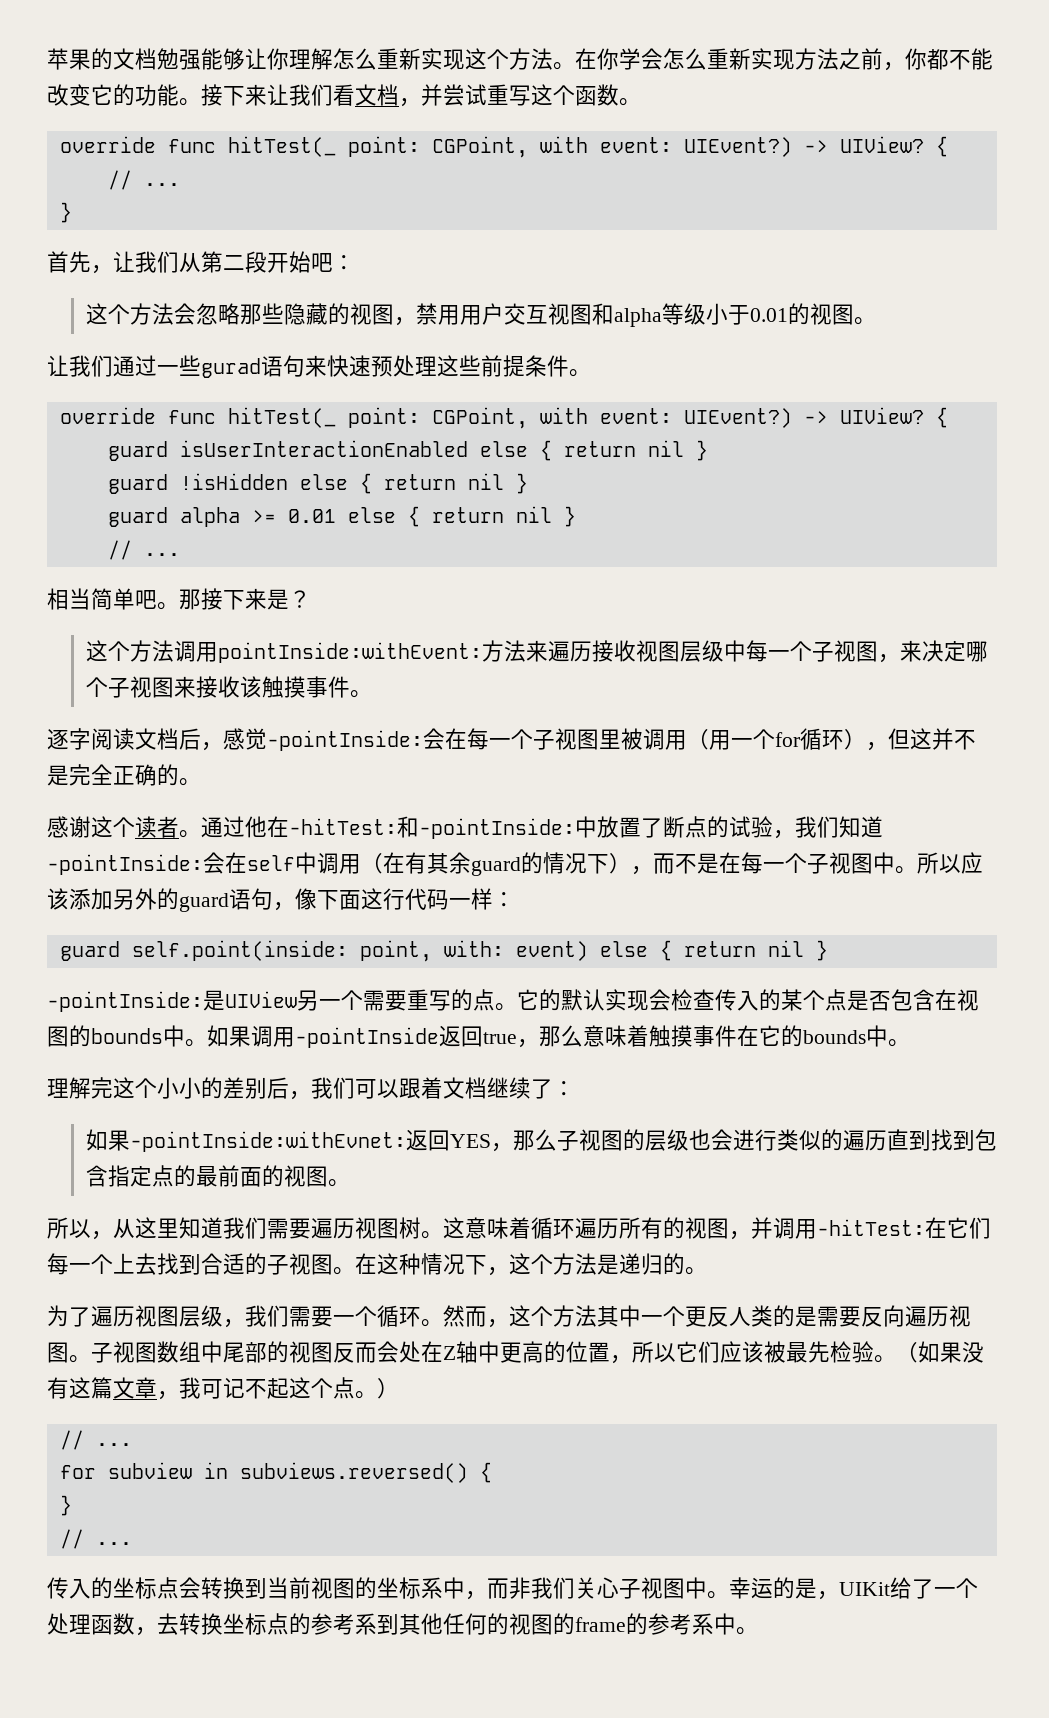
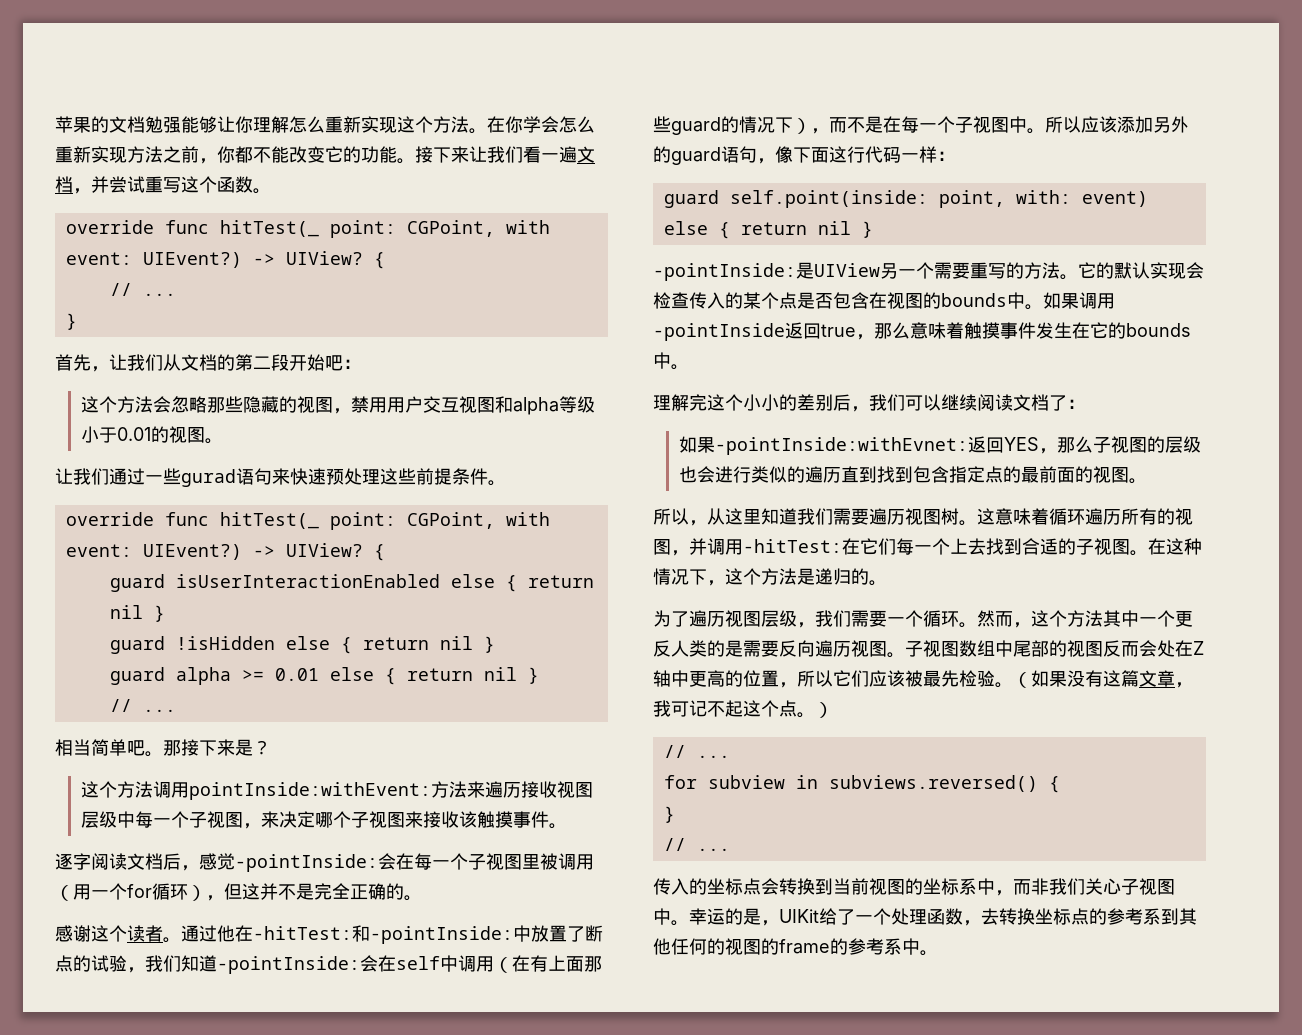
- 接下来让我们看文档，并尝试重写这个函数。
+ 接下来让我们看一遍文档，并尝试重写这个函数。
- 首先，让我们从第二段开始吧：
+ 首先，让我们从文档的第二段开始吧：
- 通过他在-hitTest:和-pointInside:中放置了断点的试验，我们知道-pointInside:会在self中调用（在有其余guard的情况下），而不是在每一个子视图中。
+ 通过他在-hitTest:和-pointInside:中放置了断点的试验，我们知道-pointInside:会在self中调用（在有上面那些guard的情况下），而不是在每一个子视图中。
- -pointInside:是UIView另一个需要重写的点。
+ -pointInside:是UIView另一个需要重写的方法。
- 如果调用-pointInside返回true，那么意味着触摸事件在它的bounds中。
+ 如果调用-pointInside返回true，那么意味着触摸事件发生在它的bounds中。
- 理解完这个小小的差别后，我们可以跟着文档继续了：
+ 理解完这个小小的差别后，我们可以继续阅读文档了：

